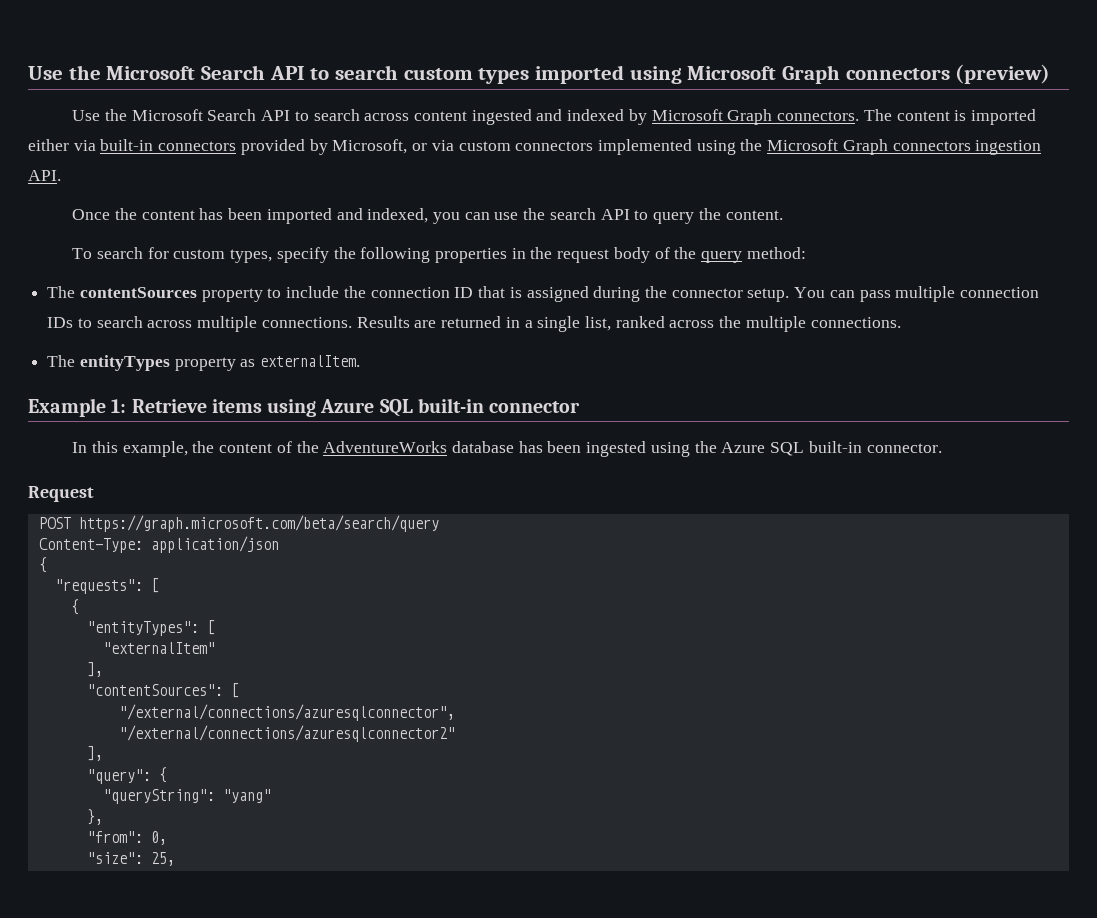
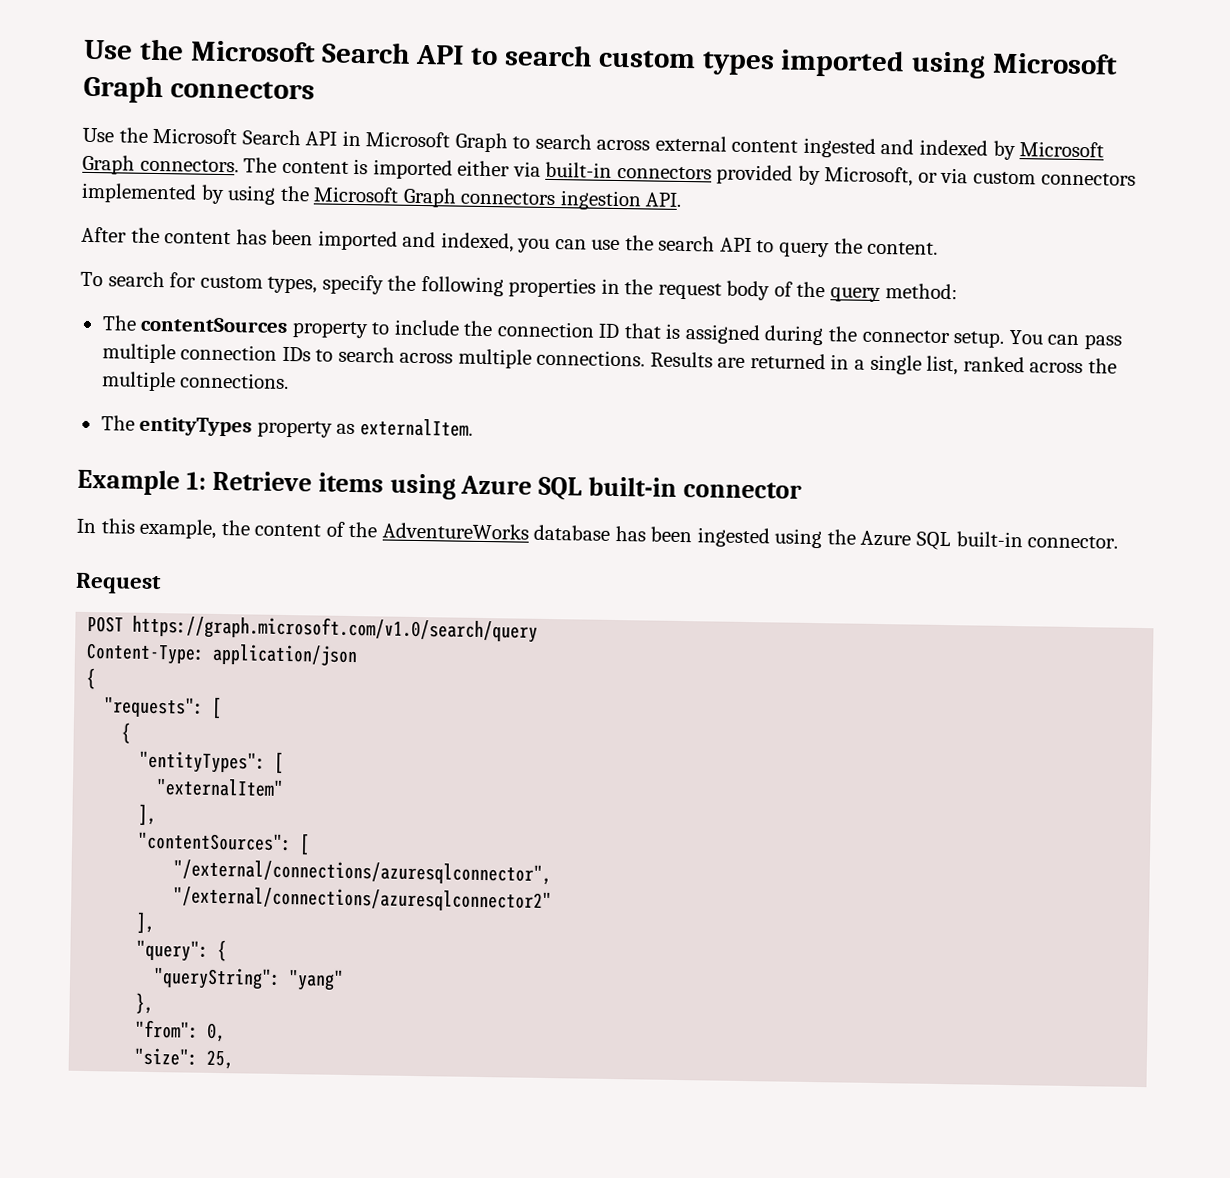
- Use the Microsoft Search API to search custom types imported using Microsoft Graph connectors (preview)
- Use the Microsoft Search API to search across content ingested and indexed by Microsoft Graph connectors.
+ Use the Microsoft Search API to search custom types imported using Microsoft Graph connectors
+ Use the Microsoft Search API in Microsoft Graph to search across external content ingested and indexed by Microsoft Graph connectors.
- The content is imported either via built-in connectors provided by Microsoft, or via custom connectors implemented using the Microsoft Graph connectors ingestion API.
+ The content is imported either via built-in connectors provided by Microsoft, or via custom connectors implemented by using the Microsoft Graph connectors ingestion API.
- Once the content has been imported and indexed, you can use the search API to query the content.
+ After the content has been imported and indexed, you can use the search API to query the content.
- POST https://graph.microsoft.com/beta/search/query
+ POST https://graph.microsoft.com/v1.0/search/query

